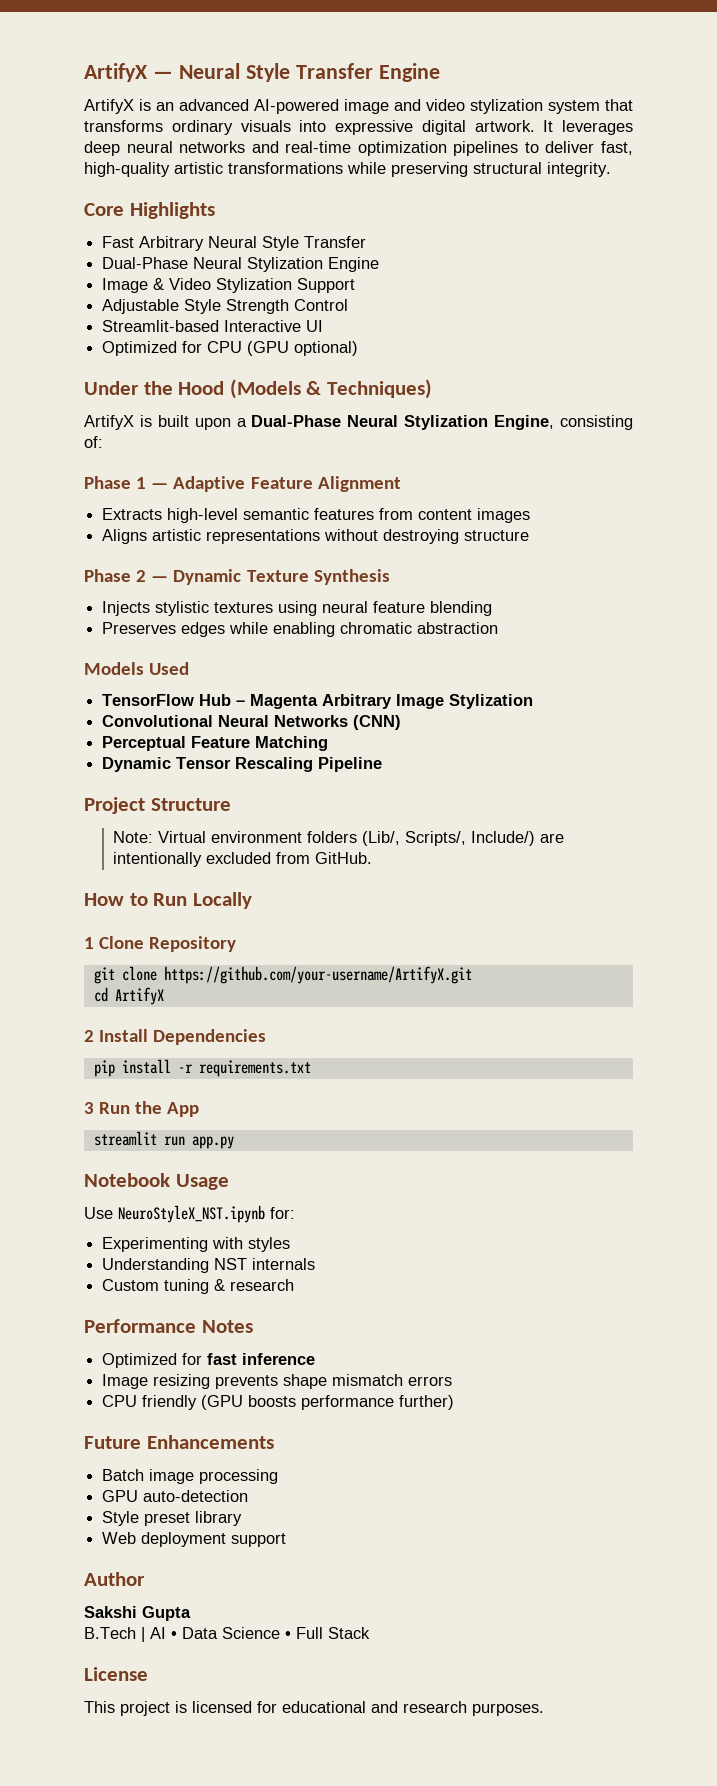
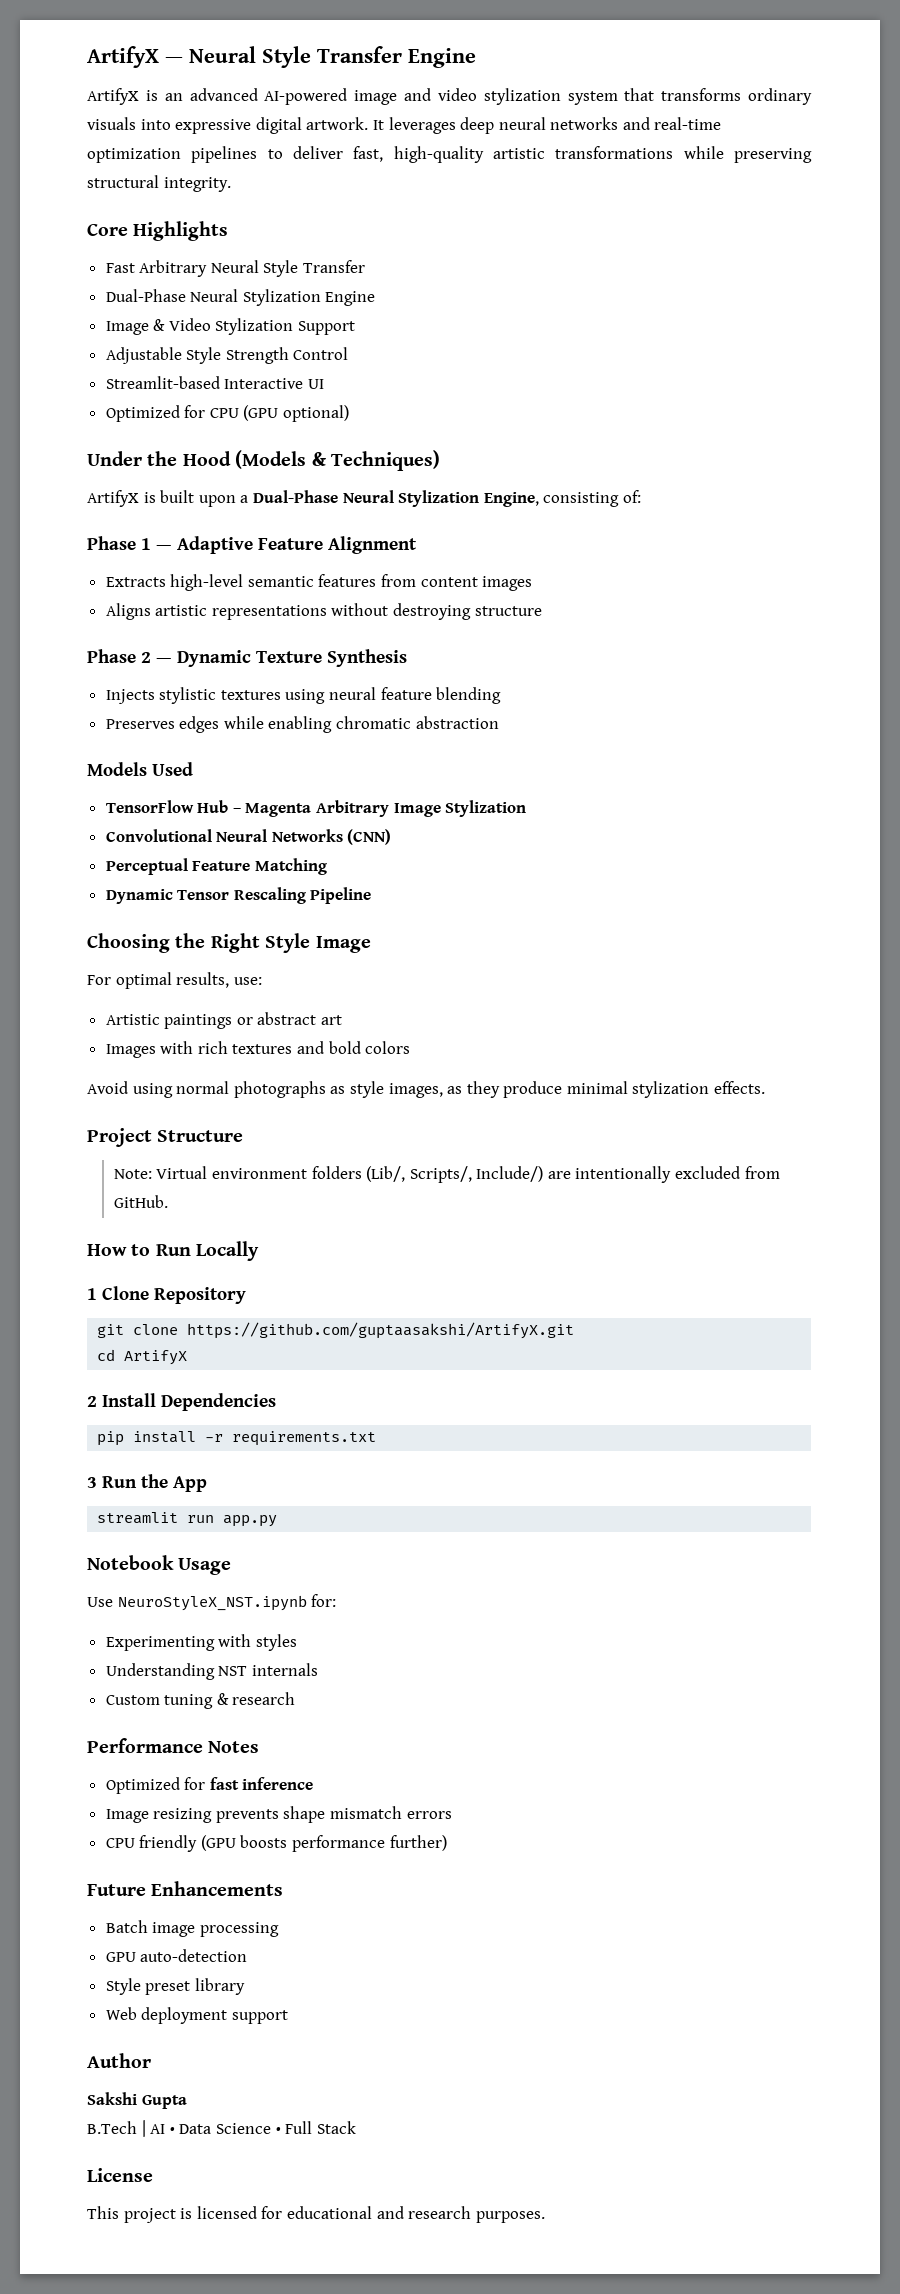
+ Choosing the Right Style Image
+ For optimal results, use:
+ Artistic paintings or abstract art
+ Images with rich textures and bold colors
+ Avoid using normal photographs as style images, as they produce minimal stylization effects.
- git clone https://github.com/your-username/ArtifyX.git
+ git clone https://github.com/guptaasakshi/ArtifyX.git

